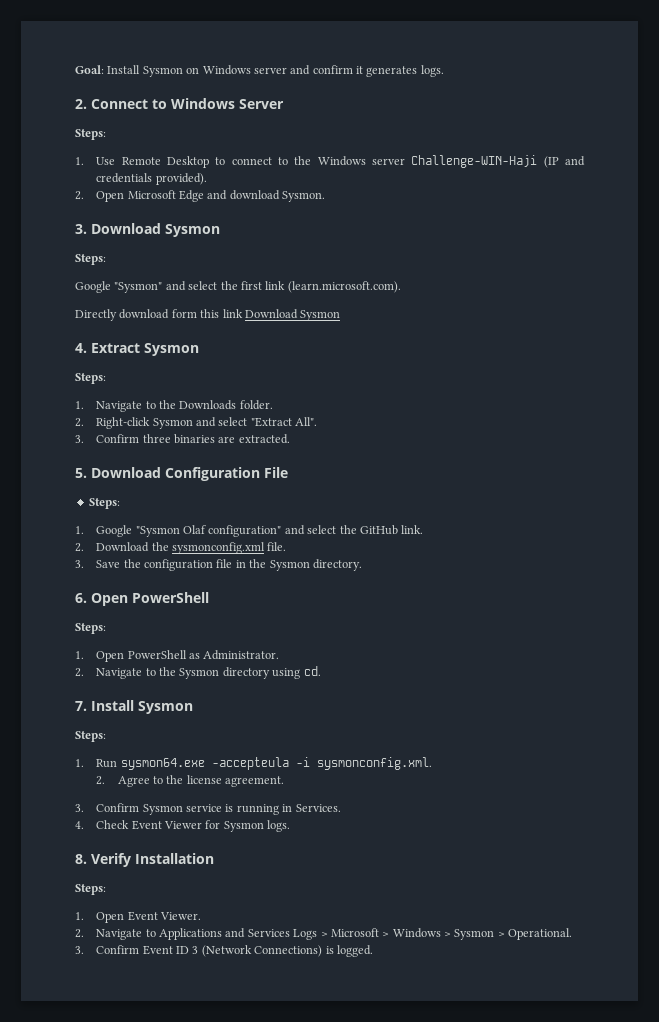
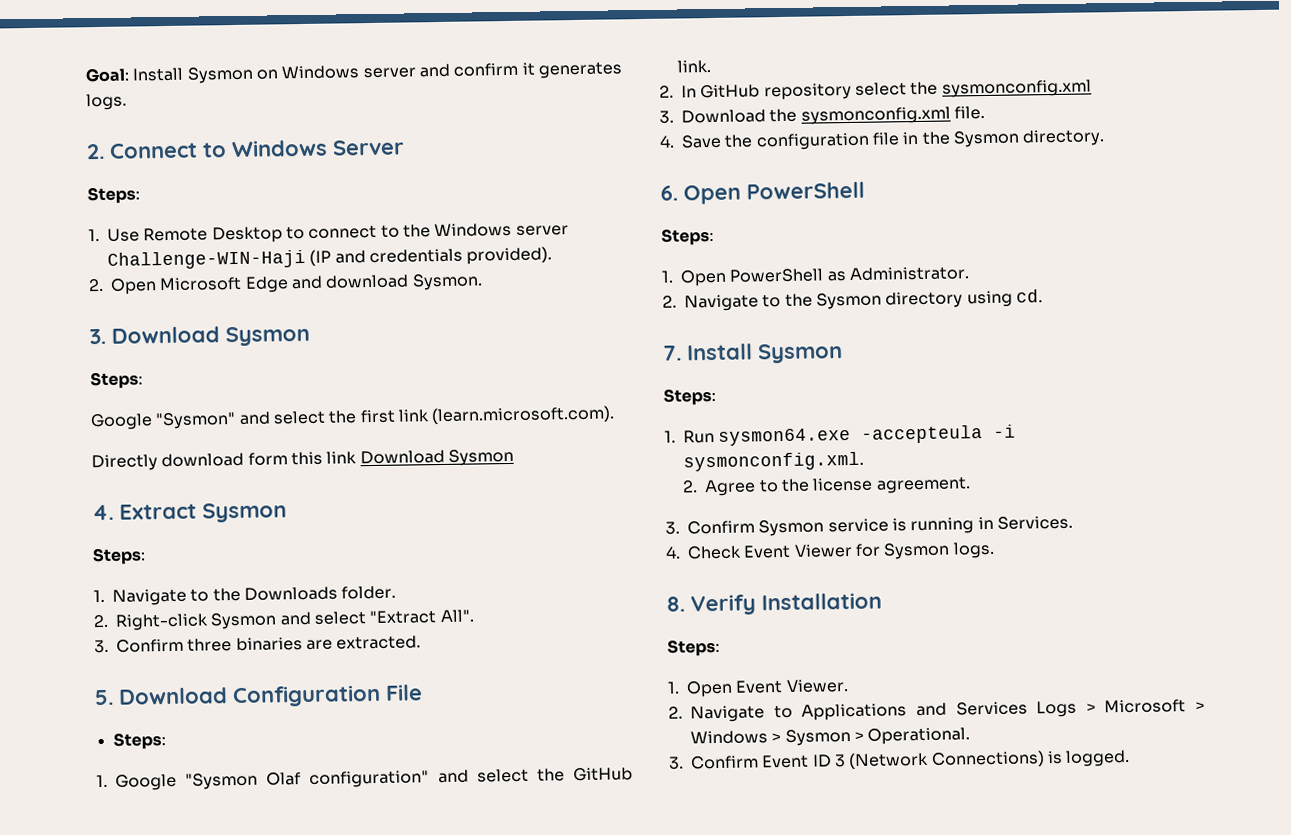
- 2. Download the sysmonconfig.xml file.
+ 2. In GitHub repository select the sysmonconfig.xml
+ 3. Download the sysmonconfig.xml file.
- 3. Save the configuration file in the Sysmon directory.
+ 4. Save the configuration file in the Sysmon directory.

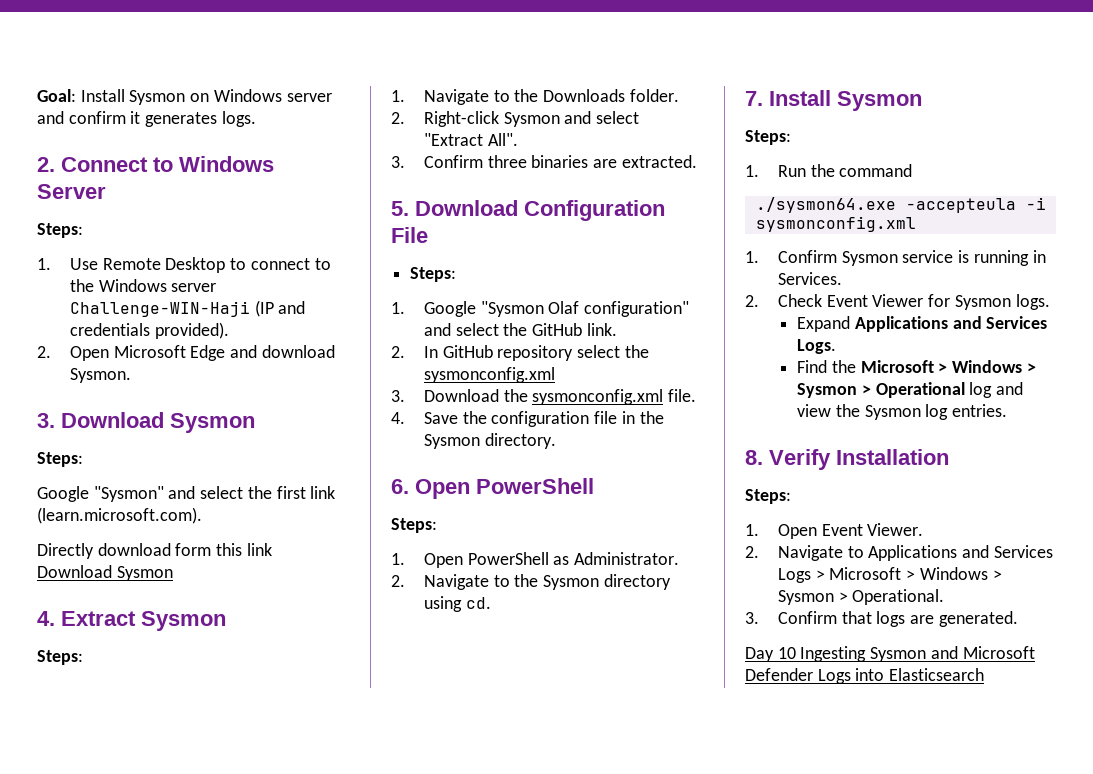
- 1. Run sysmon64.exe -accepteula -i sysmonconfig.xml.
- 2. Agree to the license agreement.
- 3. Confirm Sysmon service is running in Services.
+ 1. Run the command
+ ./sysmon64.exe -accepteula -i sysmonconfig.xml
+ 1. Confirm Sysmon service is running in Services.
- 4. Check Event Viewer for Sysmon logs.
+ 2. Check Event Viewer for Sysmon logs.
+ Expand Applications and Services Logs.
+ Find the Microsoft > Windows > Sysmon > Operational log and view the Sysmon log entries.
- 3. Confirm Event ID 3 (Network Connections) is logged.
+ 3. Confirm that logs are generated.
+ Day 10 Ingesting Sysmon and Microsoft Defender Logs into Elasticsearch

